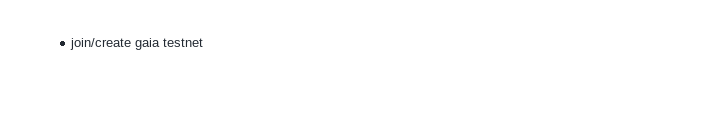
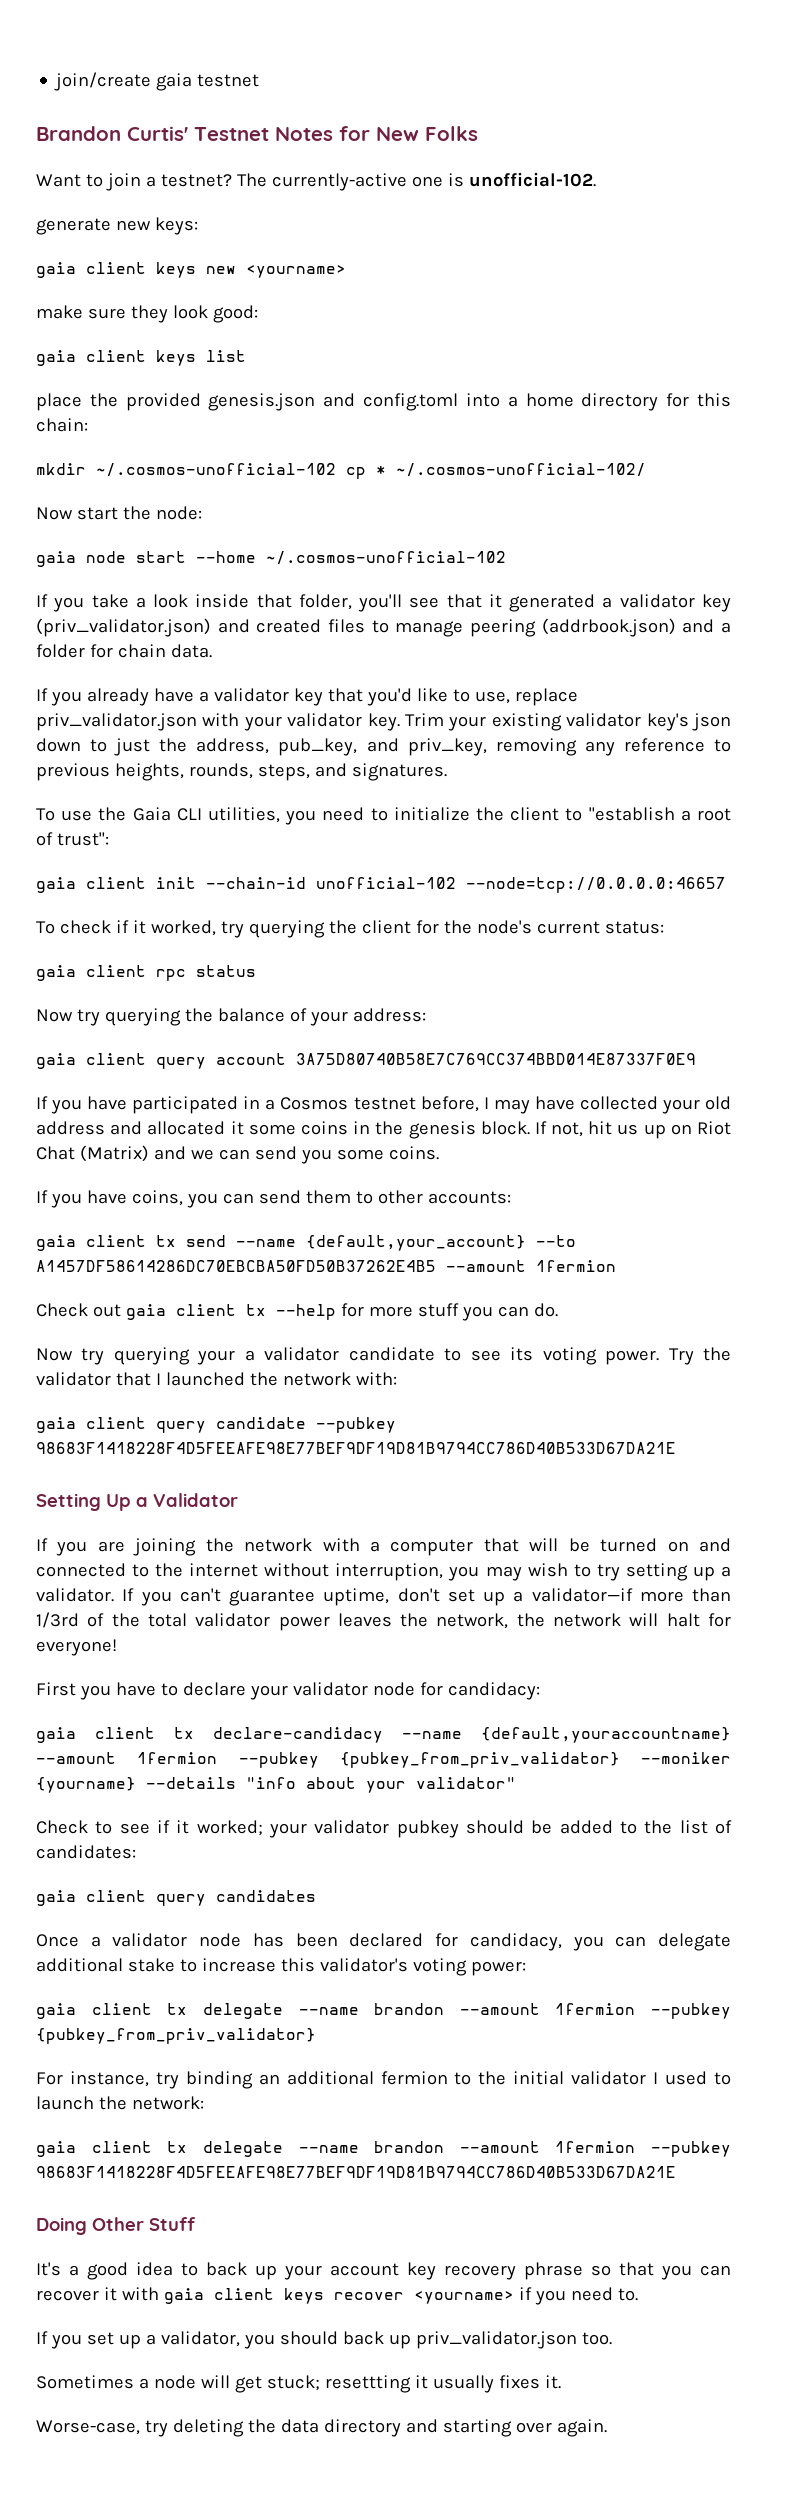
+ Brandon Curtis' Testnet Notes for New Folks
+ Want to join a testnet? The currently-active one is unofficial-102.
+ generate new keys:
+ gaia client keys new <yourname>
+ make sure they look good:
+ gaia client keys list
+ place the provided genesis.json and config.toml into a home directory for this chain:
+ mkdir ~/.cosmos-unofficial-102 cp * ~/.cosmos-unofficial-102/
+ Now start the node:
+ gaia node start --home ~/.cosmos-unofficial-102
+ If you take a look inside that folder, you'll see that it generated a validator key (priv_validator.json) and created files to manage peering (addrbook.json) and a folder for chain data.
+ If you already have a validator key that you'd like to use, replace priv_validator.json with your validator key. Trim your existing validator key's json down to just the address, pub_key, and priv_key, removing any reference to previous heights, rounds, steps, and signatures.
+ To use the Gaia CLI utilities, you need to initialize the client to "establish a root of trust":
+ gaia client init --chain-id unofficial-102 --node=tcp://0.0.0.0:46657
+ To check if it worked, try querying the client for the node's current status:
+ gaia client rpc status
+ Now try querying the balance of your address:
+ gaia client query account 3A75D80740B58E7C769CC374BBD014E87337F0E9
+ If you have participated in a Cosmos testnet before, I may have collected your old address and allocated it some coins in the genesis block. If not, hit us up on Riot Chat (Matrix) and we can send you some coins.
+ If you have coins, you can send them to other accounts:
+ gaia client tx send --name {default,your_account} --to A1457DF58614286DC70EBCBA50FD50B37262E4B5 --amount 1fermion
+ Check out gaia client tx --help for more stuff you can do.
+ Now try querying your a validator candidate to see its voting power. Try the validator that I launched the network with:
+ gaia client query candidate --pubkey 98683F1418228F4D5FEEAFE98E77BEF9DF19D81B9794CC786D40B533D67DA21E
+ Setting Up a Validator
+ If you are joining the network with a computer that will be turned on and connected to the internet without interruption, you may wish to try setting up a validator. If you can't guarantee uptime, don't set up a validator—if more than 1/3rd of the total validator power leaves the network, the network will halt for everyone!
+ First you have to declare your validator node for candidacy:
+ gaia client tx declare-candidacy --name {default,youraccountname} --amount 1fermion --pubkey {pubkey_from_priv_validator} --moniker {yourname} --details "info about your validator"
+ Check to see if it worked; your validator pubkey should be added to the list of candidates:
+ gaia client query candidates
+ Once a validator node has been declared for candidacy, you can delegate additional stake to increase this validator's voting power:
+ gaia client tx delegate --name brandon --amount 1fermion --pubkey {pubkey_from_priv_validator}
+ For instance, try binding an additional fermion to the initial validator I used to launch the network:
+ gaia client tx delegate --name brandon --amount 1fermion --pubkey 98683F1418228F4D5FEEAFE98E77BEF9DF19D81B9794CC786D40B533D67DA21E
+ Doing Other Stuff
+ It's a good idea to back up your account key recovery phrase so that you can recover it with gaia client keys recover <yourname> if you need to.
+ If you set up a validator, you should back up priv_validator.json too.
+ Sometimes a node will get stuck; resettting it usually fixes it.
+ Worse-case, try deleting the data directory and starting over again.

